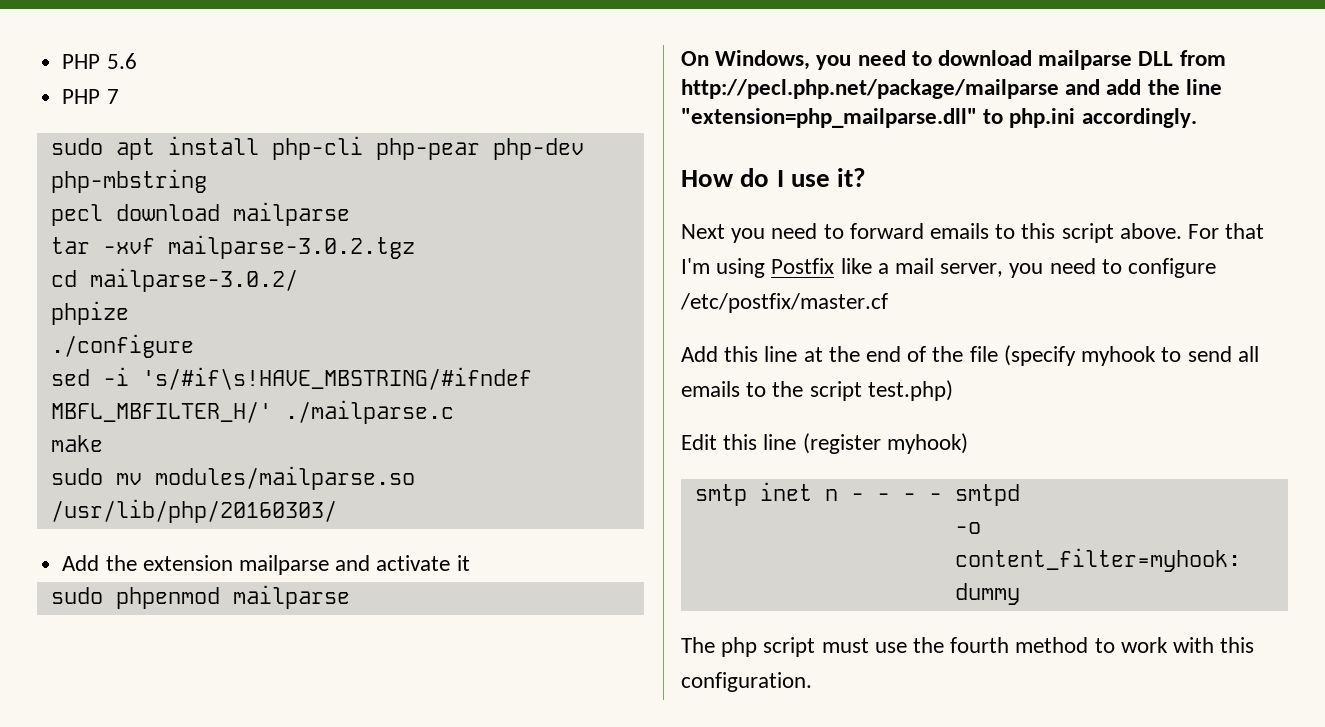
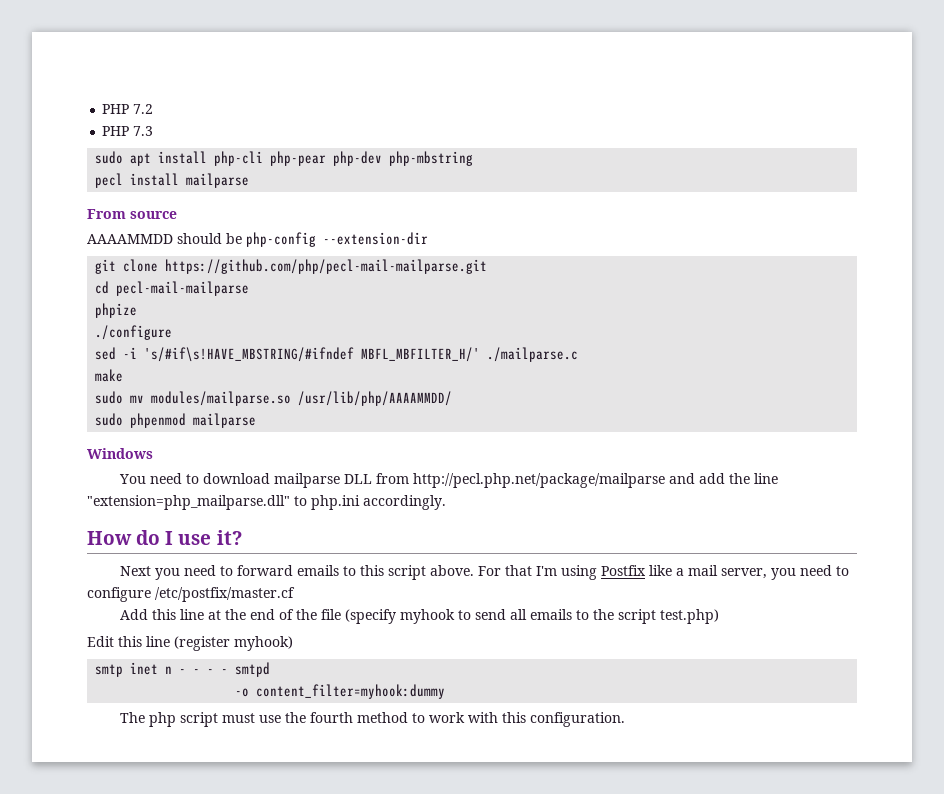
- PHP 5.6
- PHP 7
+ PHP 7.2
+ PHP 7.3
- pecl download mailparse
- tar -xvf mailparse-3.0.2.tgz
+ pecl install mailparse
+ From source
+ AAAAMMDD should be php-config --extension-dir
+ git clone https://github.com/php/pecl-mail-mailparse.git
- cd mailparse-3.0.2/
+ cd pecl-mail-mailparse
- sudo mv modules/mailparse.so /usr/lib/php/20160303/
- Add the extension mailparse and activate it
+ sudo mv modules/mailparse.so /usr/lib/php/AAAAMMDD/
- On Windows, you need to download mailparse DLL from http://pecl.php.net/package/mailparse and add the line "extension=php_mailparse.dll" to php.ini accordingly.
+ Windows
+ You need to download mailparse DLL from http://pecl.php.net/package/mailparse and add the line "extension=php_mailparse.dll" to php.ini accordingly.

